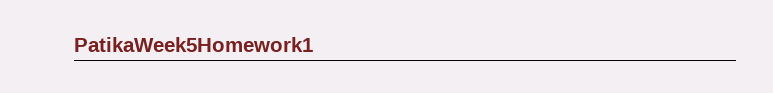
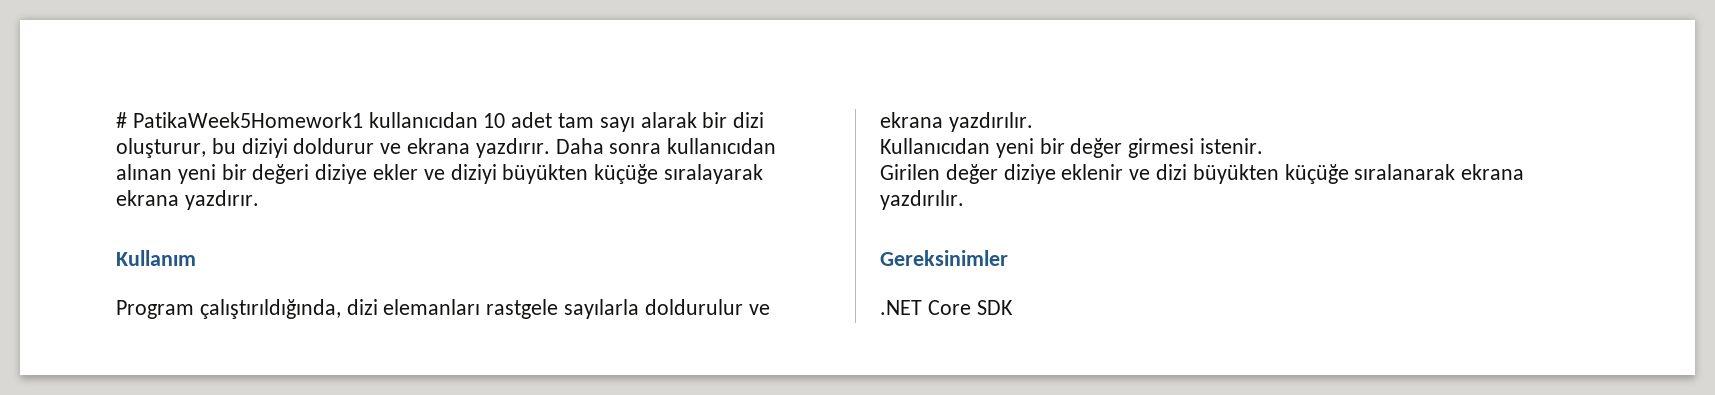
- PatikaWeek5Homework1
+ # PatikaWeek5Homework1 kullanıcıdan 10 adet tam sayı alarak bir dizi oluşturur, bu diziyi doldurur ve ekrana yazdırır. Daha sonra kullanıcıdan alınan yeni bir değeri diziye ekler ve diziyi büyükten küçüğe sıralayarak ekrana yazdırır.
+ Kullanım
+ Program çalıştırıldığında, dizi elemanları rastgele sayılarla doldurulur ve ekrana yazdırılır.
+ Kullanıcıdan yeni bir değer girmesi istenir.
+ Girilen değer diziye eklenir ve dizi büyükten küçüğe sıralanarak ekrana yazdırılır.
+ Gereksinimler
+ .NET Core SDK

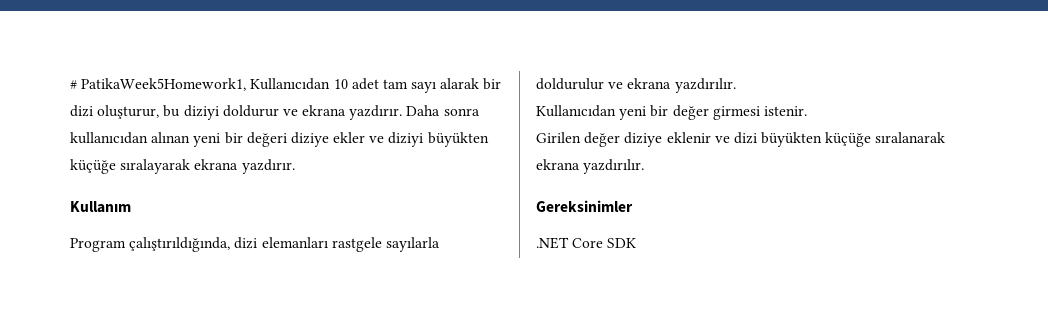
- # PatikaWeek5Homework1 kullanıcıdan 10 adet tam sayı alarak bir dizi oluşturur, bu diziyi doldurur ve ekrana yazdırır.
+ # PatikaWeek5Homework1, Kullanıcıdan 10 adet tam sayı alarak bir dizi oluşturur, bu diziyi doldurur ve ekrana yazdırır.

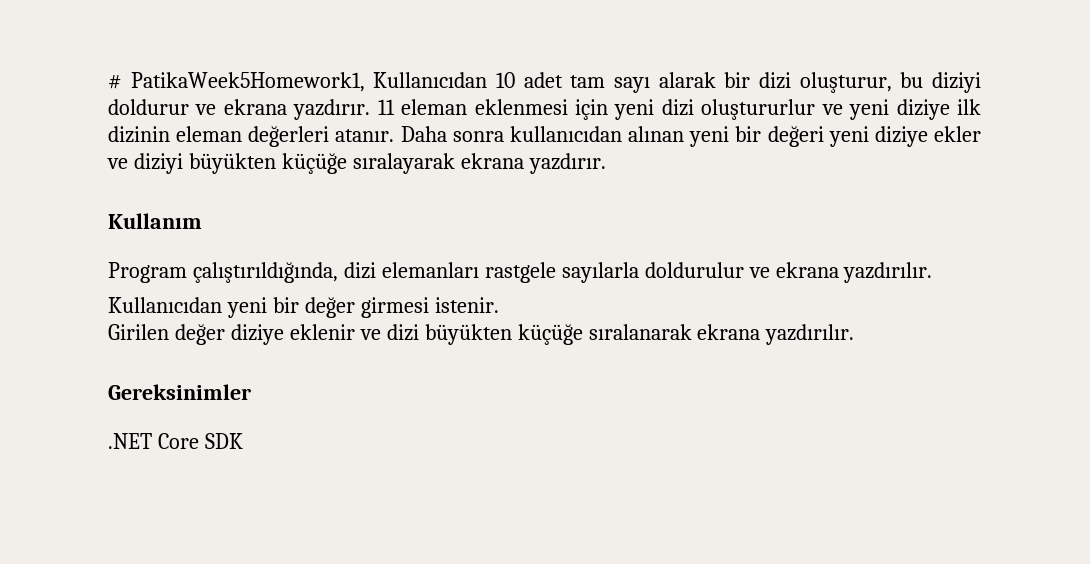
+ 11 eleman eklenmesi için yeni dizi oluştururlur ve yeni diziye ilk dizinin eleman değerleri atanır.
- Daha sonra kullanıcıdan alınan yeni bir değeri diziye ekler ve diziyi büyükten küçüğe sıralayarak ekrana yazdırır.
+ Daha sonra kullanıcıdan alınan yeni bir değeri yeni diziye ekler ve diziyi büyükten küçüğe sıralayarak ekrana yazdırır.

